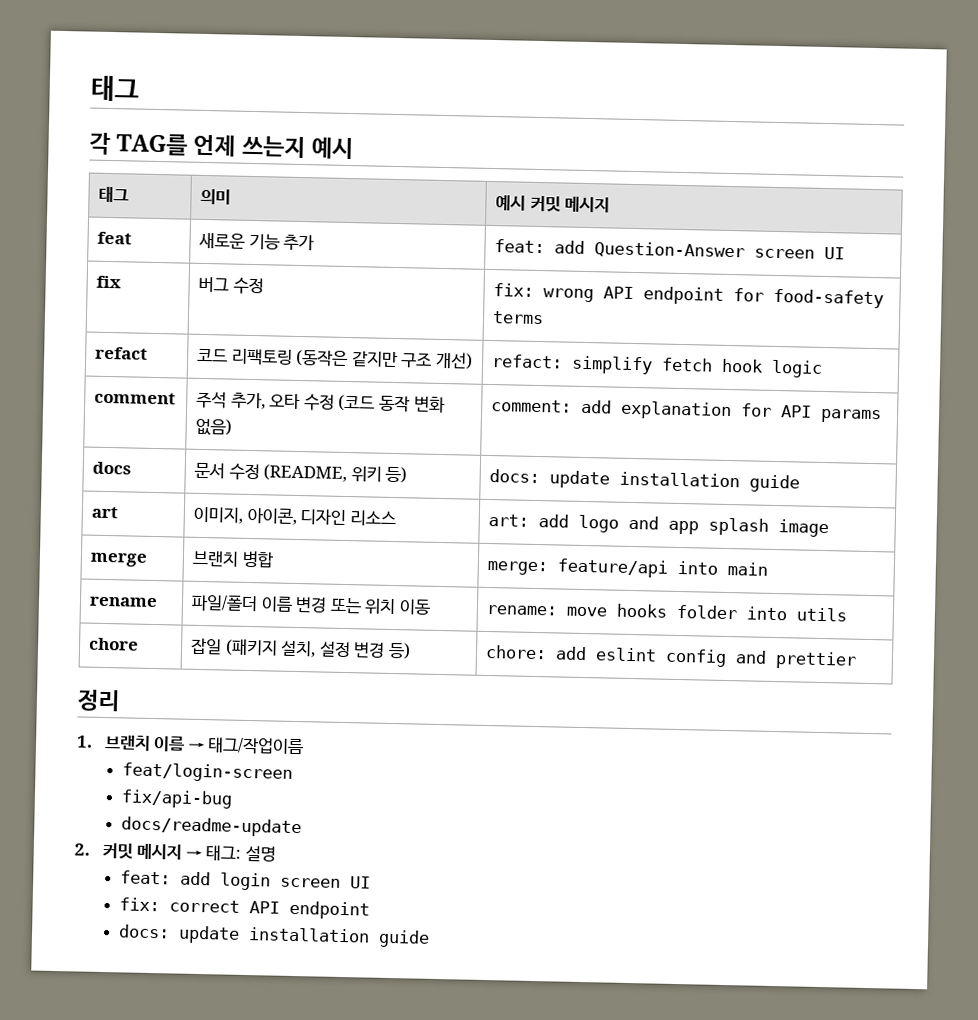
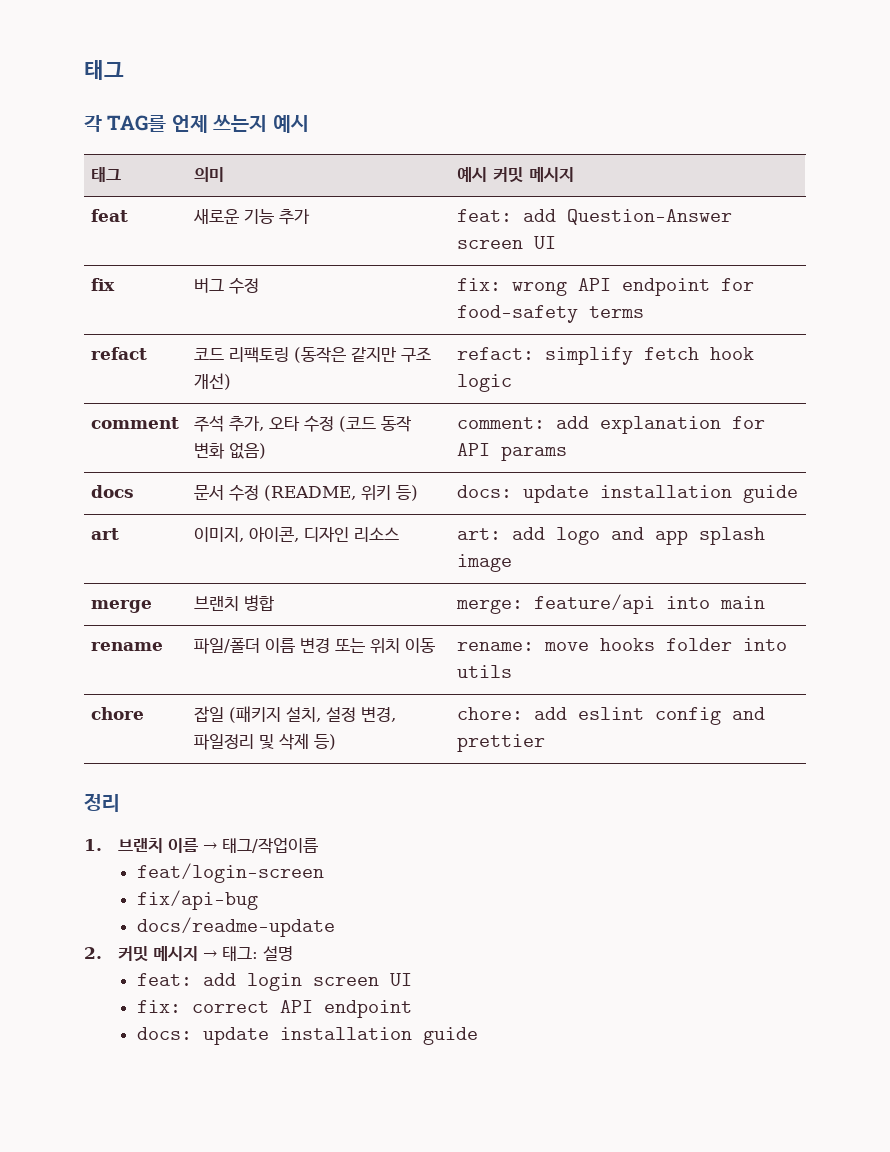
- chore | 잡일 (패키지 설치, 설정 변경 등) | chore: add eslint config and prettier
+ chore | 잡일 (패키지 설치, 설정 변경, 파일정리 및 삭제 등) | chore: add eslint config and prettier

